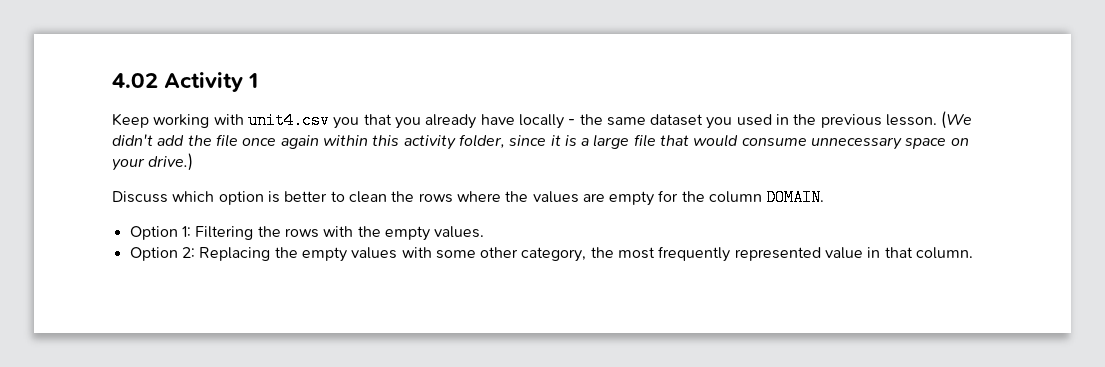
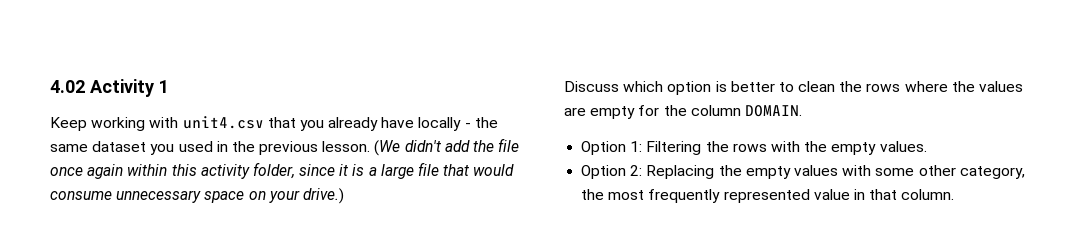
- Keep working with unit4.csv you that you already have locally - the same dataset you used in the previous lesson.
+ Keep working with unit4.csv that you already have locally - the same dataset you used in the previous lesson.

